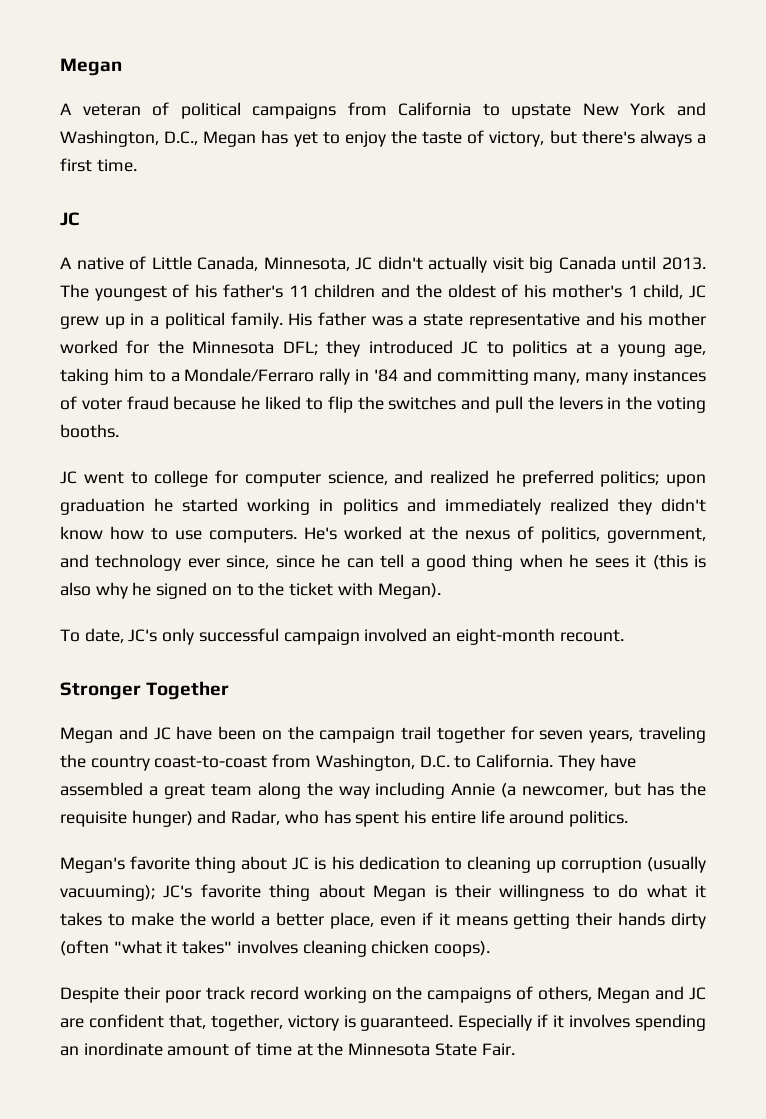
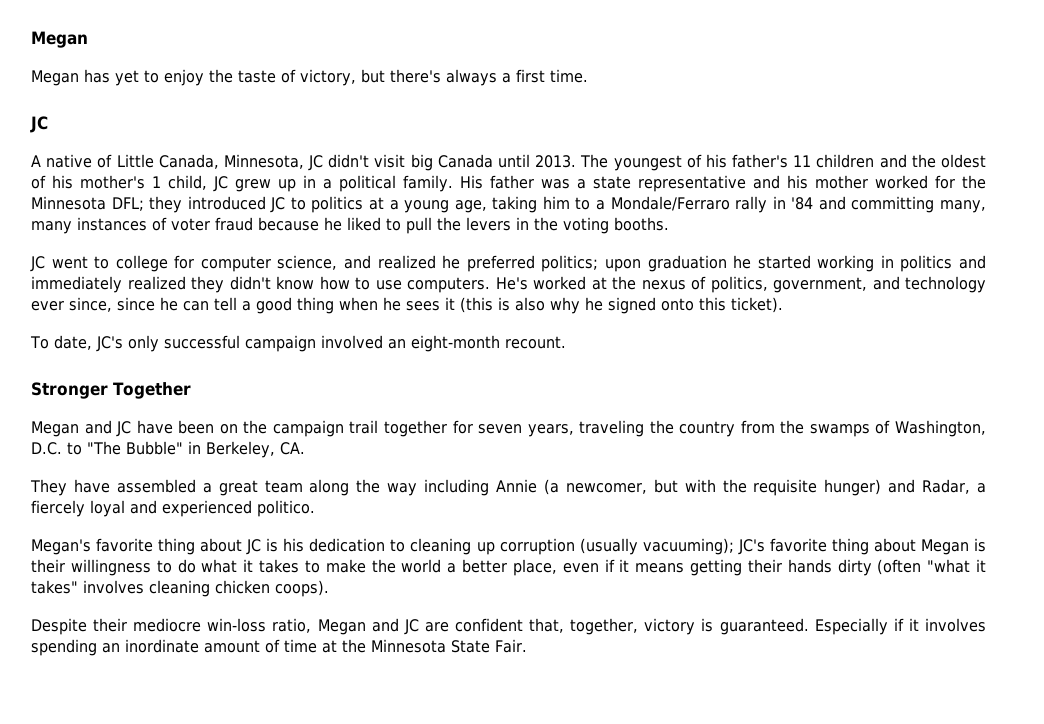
- A veteran of political campaigns from California to upstate New York and Washington, D.C., Megan has yet to enjoy the taste of victory, but there's always a first time.
+ Megan has yet to enjoy the taste of victory, but there's always a first time.
- A native of Little Canada, Minnesota, JC didn't actually visit big Canada until 2013.
+ A native of Little Canada, Minnesota, JC didn't visit big Canada until 2013.
- His father was a state representative and his mother worked for the Minnesota DFL; they introduced JC to politics at a young age, taking him to a Mondale/Ferraro rally in '84 and committing many, many instances of voter fraud because he liked to flip the switches and pull the levers in the voting booths.
+ His father was a state representative and his mother worked for the Minnesota DFL; they introduced JC to politics at a young age, taking him to a Mondale/Ferraro rally in '84 and committing many, many instances of voter fraud because he liked to pull the levers in the voting booths.
- He's worked at the nexus of politics, government, and technology ever since, since he can tell a good thing when he sees it (this is also why he signed on to the ticket with Megan).
+ He's worked at the nexus of politics, government, and technology ever since, since he can tell a good thing when he sees it (this is also why he signed onto this ticket).
- Megan and JC have been on the campaign trail together for seven years, traveling the country coast-to-coast from Washington, D.C. to California. They have assembled a great team along the way including Annie (a newcomer, but has the requisite hunger) and Radar, who has spent his entire life around politics.
+ Megan and JC have been on the campaign trail together for seven years, traveling the country from the swamps of Washington, D.C. to "The Bubble" in Berkeley, CA.
+ They have assembled a great team along the way including Annie (a newcomer, but with the requisite hunger) and Radar, a fiercely loyal and experienced politico.
- Despite their poor track record working on the campaigns of others, Megan and JC are confident that, together, victory is guaranteed.
+ Despite their mediocre win-loss ratio, Megan and JC are confident that, together, victory is guaranteed.

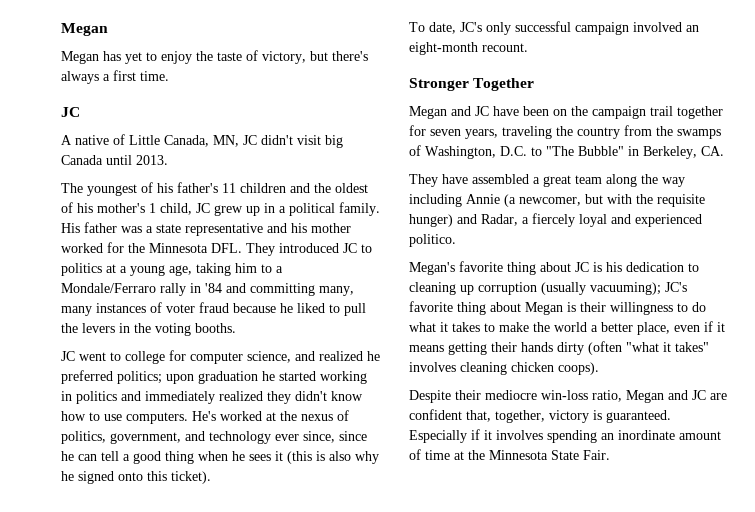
- A native of Little Canada, Minnesota, JC didn't visit big Canada until 2013. The youngest of his father's 11 children and the oldest of his mother's 1 child, JC grew up in a political family.
+ A native of Little Canada, MN, JC didn't visit big Canada until 2013.
+ The youngest of his father's 11 children and the oldest of his mother's 1 child, JC grew up in a political family.
- His father was a state representative and his mother worked for the Minnesota DFL; they introduced JC to politics at a young age, taking him to a Mondale/Ferraro rally in '84 and committing many, many instances of voter fraud because he liked to pull the levers in the voting booths.
+ His father was a state representative and his mother worked for the Minnesota DFL. They introduced JC to politics at a young age, taking him to a Mondale/Ferraro rally in '84 and committing many, many instances of voter fraud because he liked to pull the levers in the voting booths.

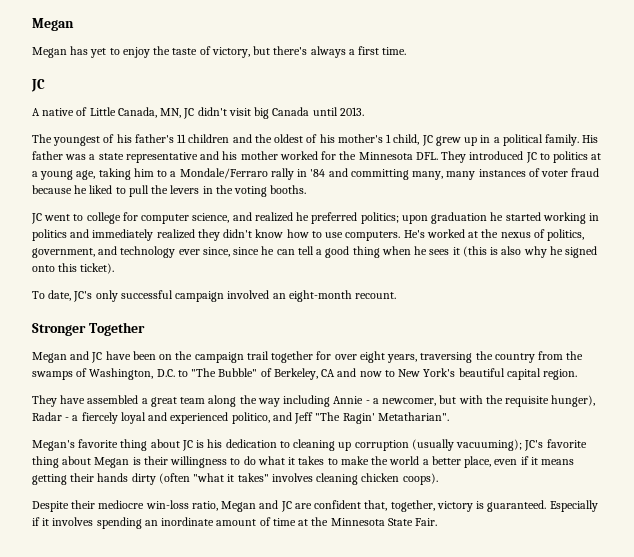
- Megan and JC have been on the campaign trail together for seven years, traveling the country from the swamps of Washington, D.C. to "The Bubble" in Berkeley, CA.
+ Megan and JC have been on the campaign trail together for over eight years, traversing the country from the swamps of Washington, D.C. to "The Bubble" of Berkeley, CA and now to New York's beautiful capital region.
- They have assembled a great team along the way including Annie (a newcomer, but with the requisite hunger) and Radar, a fiercely loyal and experienced politico.
+ They have assembled a great team along the way including Annie - a newcomer, but with the requisite hunger), Radar - a fiercely loyal and experienced politico, and Jeff "The Ragin' Metatharian".

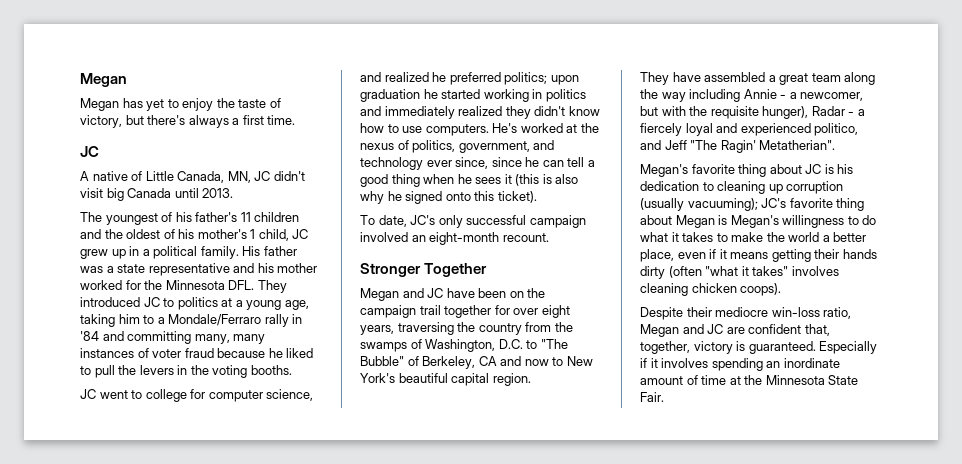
- They have assembled a great team along the way including Annie - a newcomer, but with the requisite hunger), Radar - a fiercely loyal and experienced politico, and Jeff "The Ragin' Metatharian".
+ They have assembled a great team along the way including Annie - a newcomer, but with the requisite hunger), Radar - a fiercely loyal and experienced politico, and Jeff "The Ragin' Metatherian".
- Megan's favorite thing about JC is his dedication to cleaning up corruption (usually vacuuming); JC's favorite thing about Megan is their willingness to do what it takes to make the world a better place, even if it means getting their hands dirty (often "what it takes" involves cleaning chicken coops).
+ Megan's favorite thing about JC is his dedication to cleaning up corruption (usually vacuuming); JC's favorite thing about Megan is Megan's willingness to do what it takes to make the world a better place, even if it means getting their hands dirty (often "what it takes" involves cleaning chicken coops).

